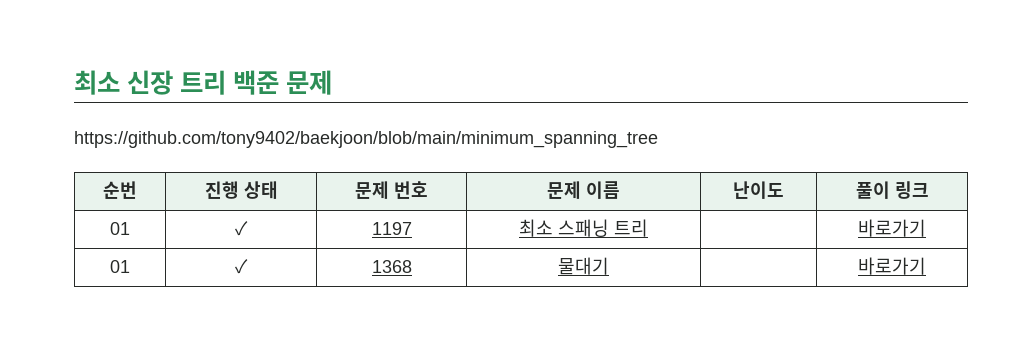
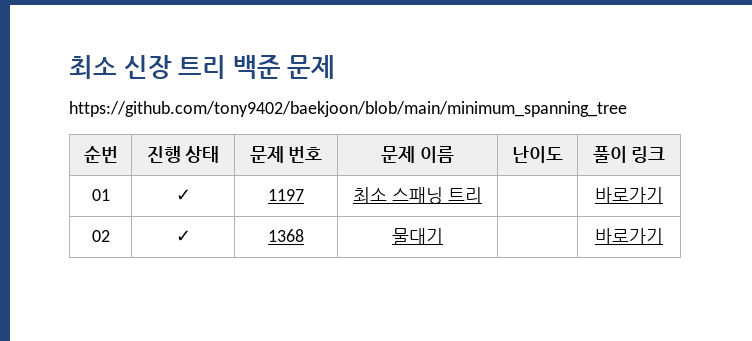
- 01 | ✓ | 1368 | 물대기 | | 바로가기
+ 02 | ✓ | 1368 | 물대기 | | 바로가기

